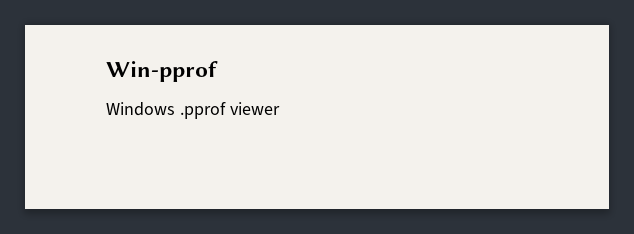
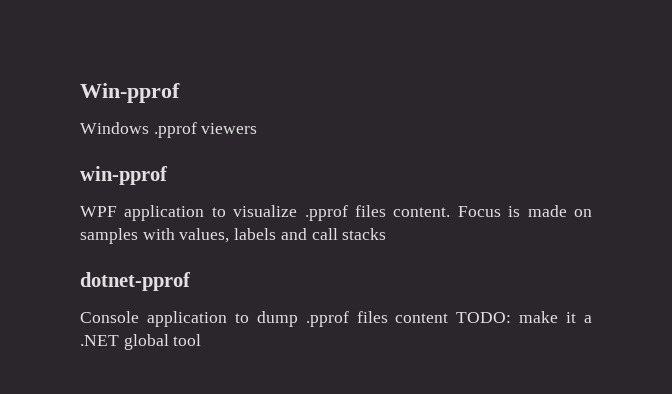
- Windows .pprof viewer
+ Windows .pprof viewers
+ win-pprof
+ WPF application to visualize .pprof files content. Focus is made on samples with values, labels and call stacks
+ dotnet-pprof
+ Console application to dump .pprof files content TODO: make it a .NET global tool

